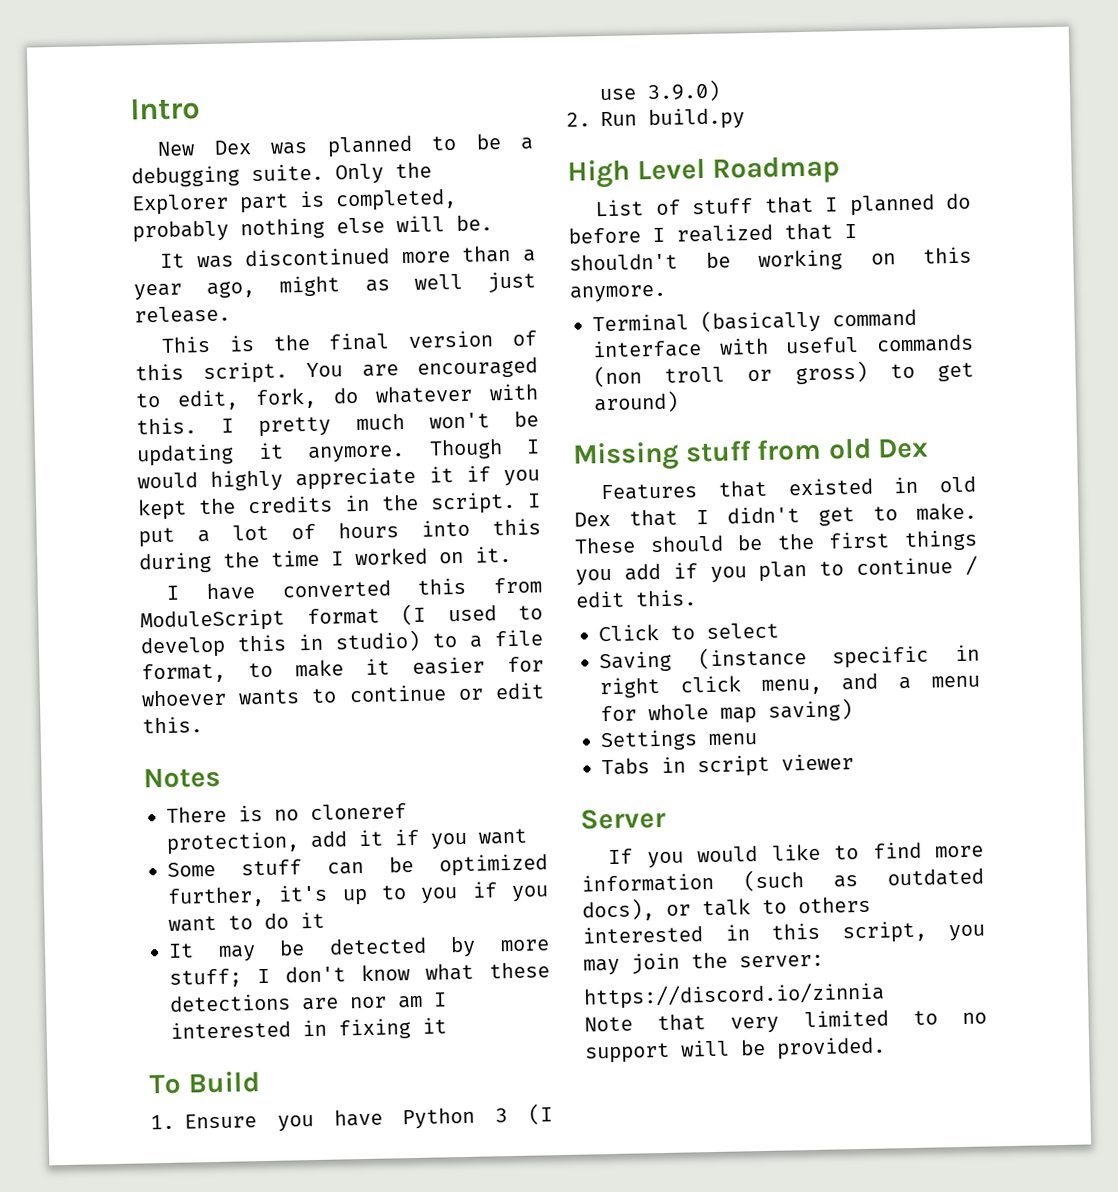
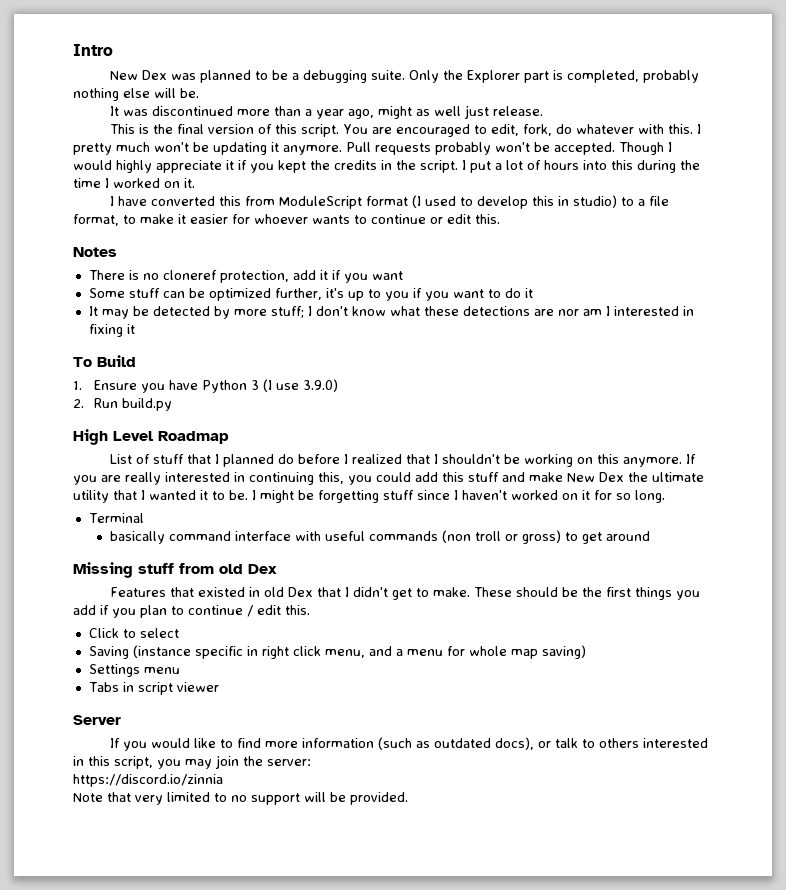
+ Pull requests probably won't be accepted.
+ If you are really interested in continuing this, you could add this stuff and make New Dex the ultimate utility that I wanted it to be. I might be forgetting stuff since I haven't worked on it for so long.
- Terminal (basically command interface with useful commands (non troll or gross) to get around)
+ Terminal
+ basically command interface with useful commands (non troll or gross) to get around

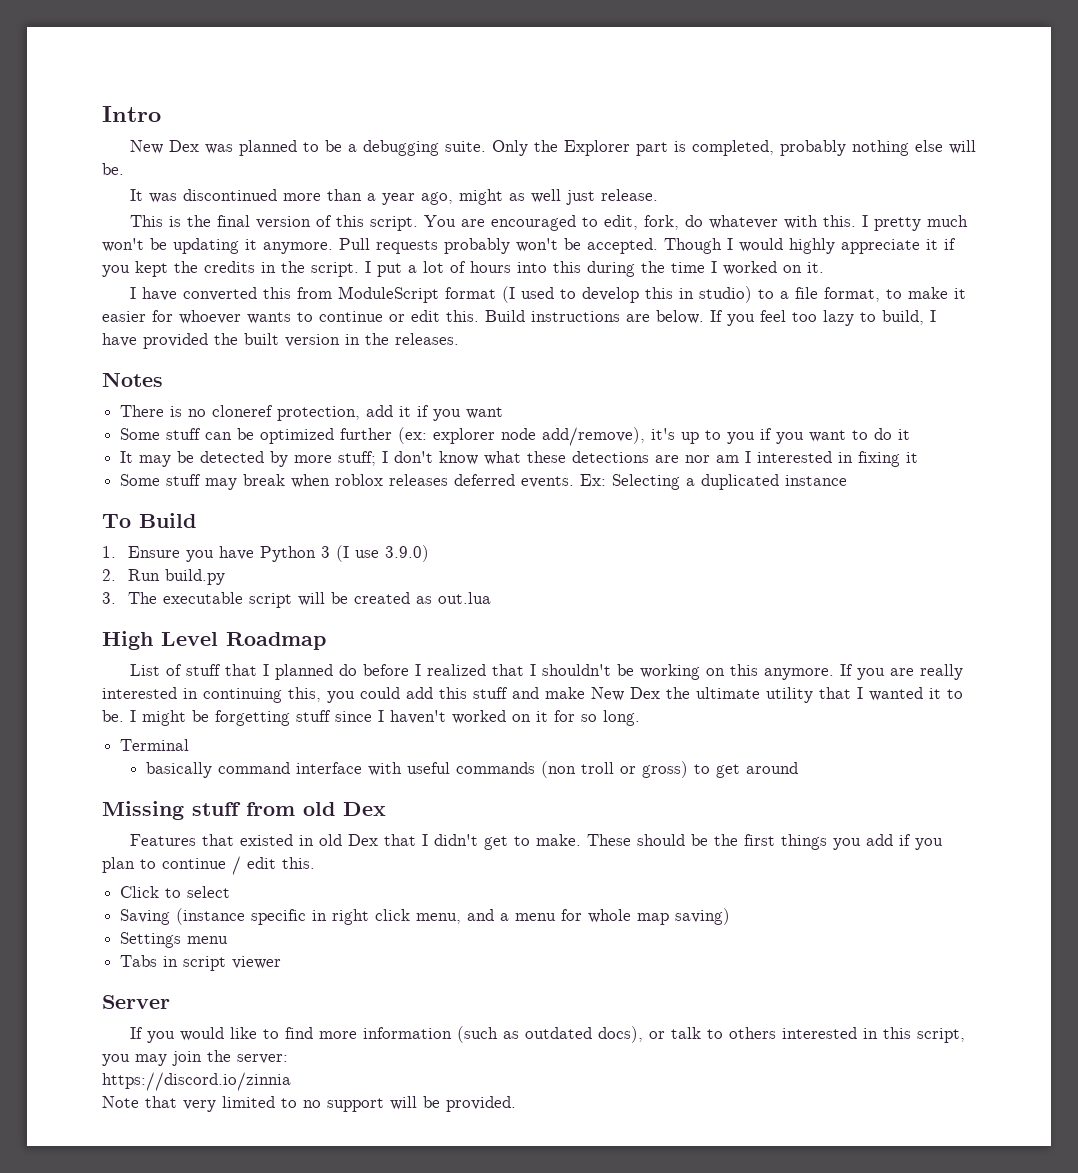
+ Build instructions are below. If you feel too lazy to build, I have provided the built version in the releases.
- Some stuff can be optimized further, it's up to you if you want to do it
+ Some stuff can be optimized further (ex: explorer node add/remove), it's up to you if you want to do it
+ Some stuff may break when roblox releases deferred events. Ex: Selecting a duplicated instance
+ 3. The executable script will be created as out.lua

